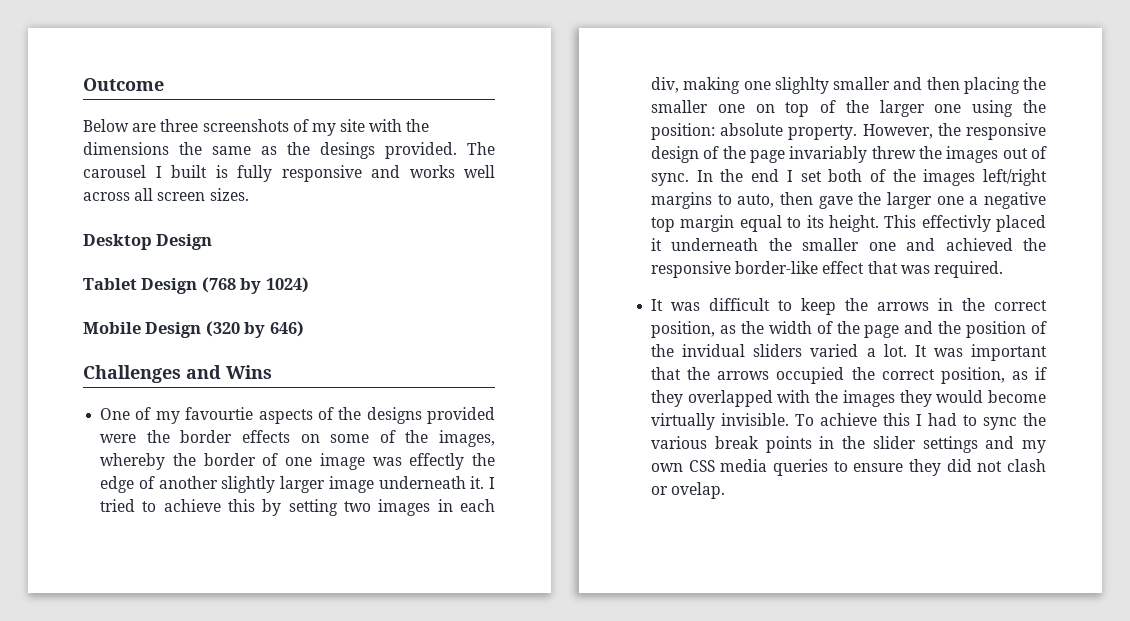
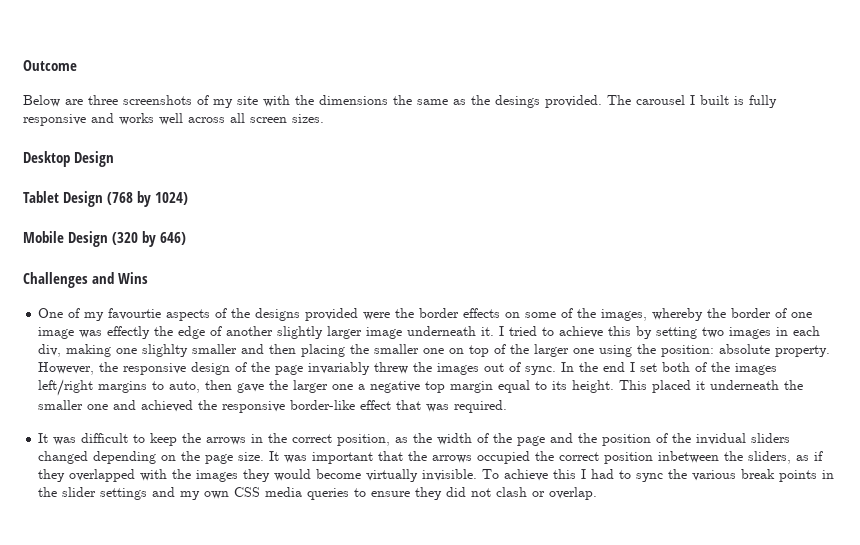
- This effectivly placed it underneath the smaller one and achieved the responsive border-like effect that was required.
+ This placed it underneath the smaller one and achieved the responsive border-like effect that was required.
- It was difficult to keep the arrows in the correct position, as the width of the page and the position of the invidual sliders varied a lot.
+ It was difficult to keep the arrows in the correct position, as the width of the page and the position of the invidual sliders changed depending on the page size.
- It was important that the arrows occupied the correct position, as if they overlapped with the images they would become virtually invisible.
+ It was important that the arrows occupied the correct position inbetween the sliders, as if they overlapped with the images they would become virtually invisible.
- To achieve this I had to sync the various break points in the slider settings and my own CSS media queries to ensure they did not clash or ovelap.
+ To achieve this I had to sync the various break points in the slider settings and my own CSS media queries to ensure they did not clash or overlap.

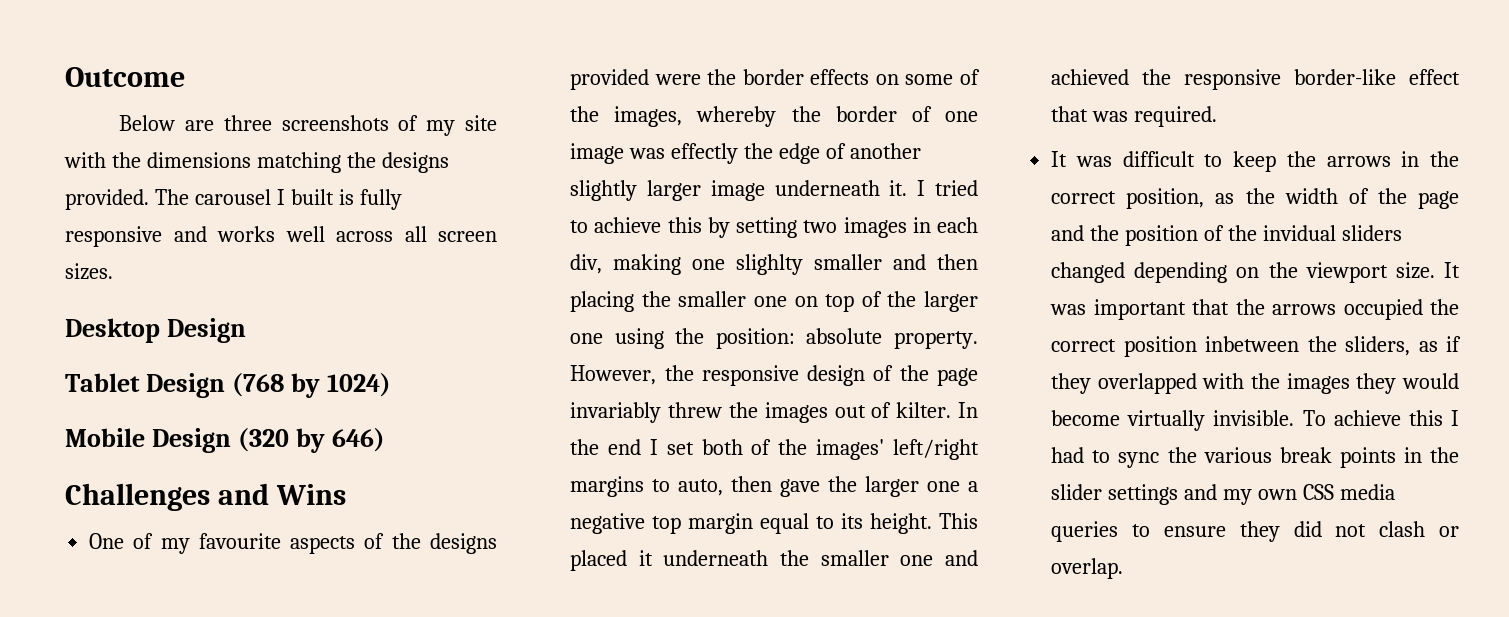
- Below are three screenshots of my site with the dimensions the same as the desings provided.
+ Below are three screenshots of my site with the dimensions matching the designs provided.
- One of my favourtie aspects of the designs provided were the border effects on some of the images, whereby the border of one image was effectly the edge of another slightly larger image underneath it.
+ One of my favourite aspects of the designs provided were the border effects on some of the images, whereby the border of one image was effectly the edge of another slightly larger image underneath it.
- However, the responsive design of the page invariably threw the images out of sync.
+ However, the responsive design of the page invariably threw the images out of kilter.
- In the end I set both of the images left/right margins to auto, then gave the larger one a negative top margin equal to its height.
+ In the end I set both of the images' left/right margins to auto, then gave the larger one a negative top margin equal to its height.
- It was difficult to keep the arrows in the correct position, as the width of the page and the position of the invidual sliders changed depending on the page size.
+ It was difficult to keep the arrows in the correct position, as the width of the page and the position of the invidual sliders changed depending on the viewport size.

